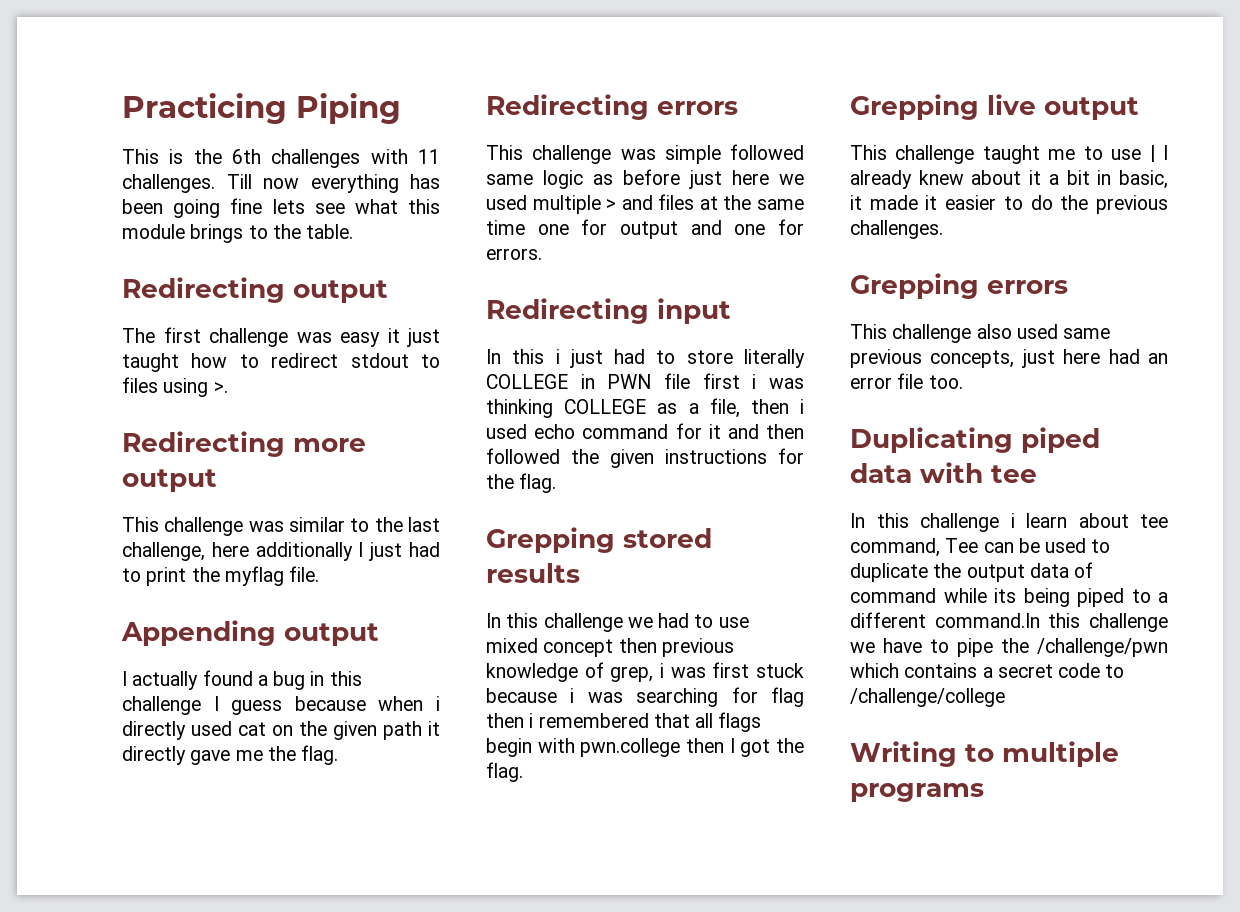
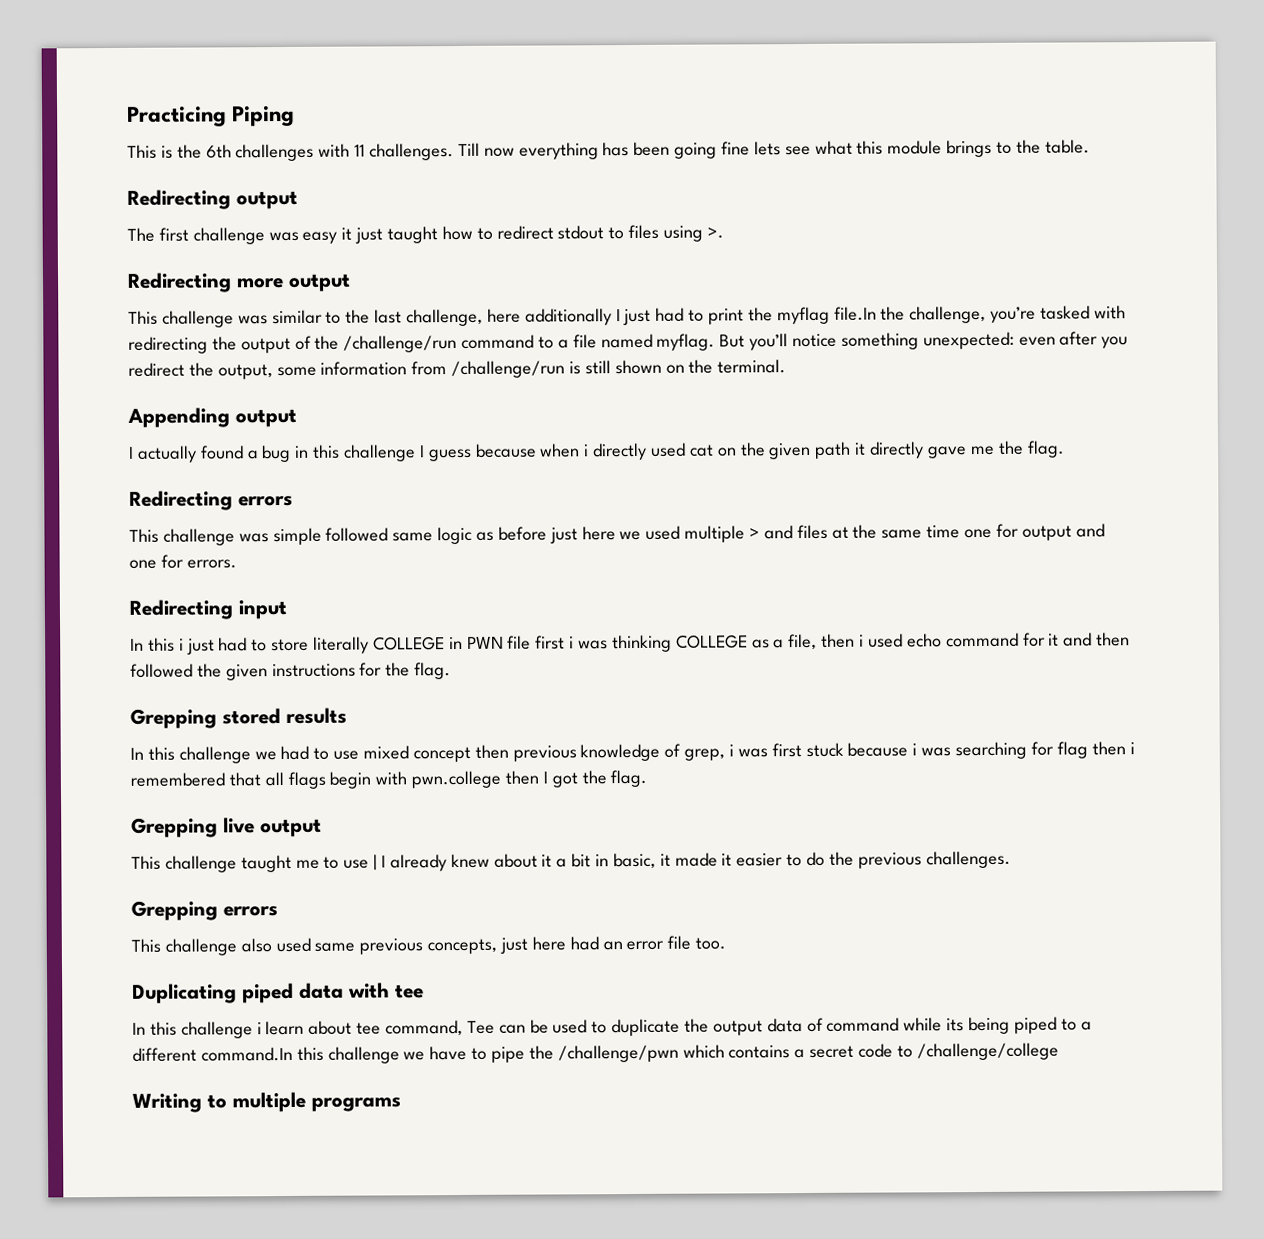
- This challenge was similar to the last challenge, here additionally I just had to print the myflag file.
+ This challenge was similar to the last challenge, here additionally I just had to print the myflag file.In the challenge, you’re tasked with redirecting the output of the /challenge/run command to a file named myflag. But you’ll notice something unexpected: even after you redirect the output, some information from /challenge/run is still shown on the terminal.

